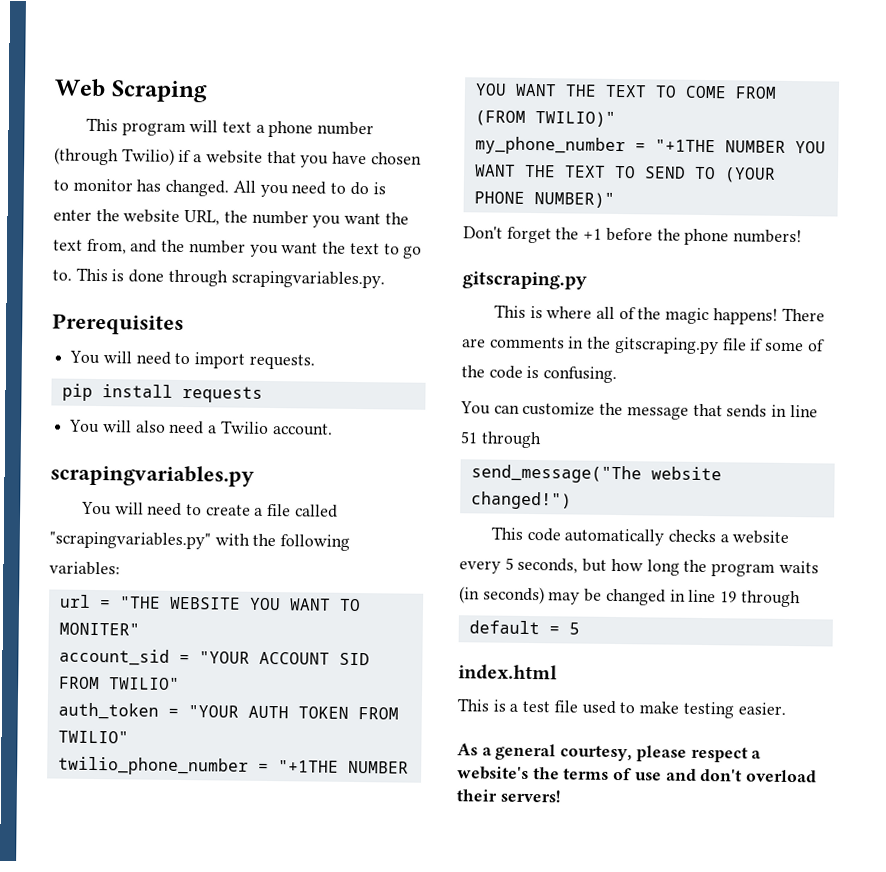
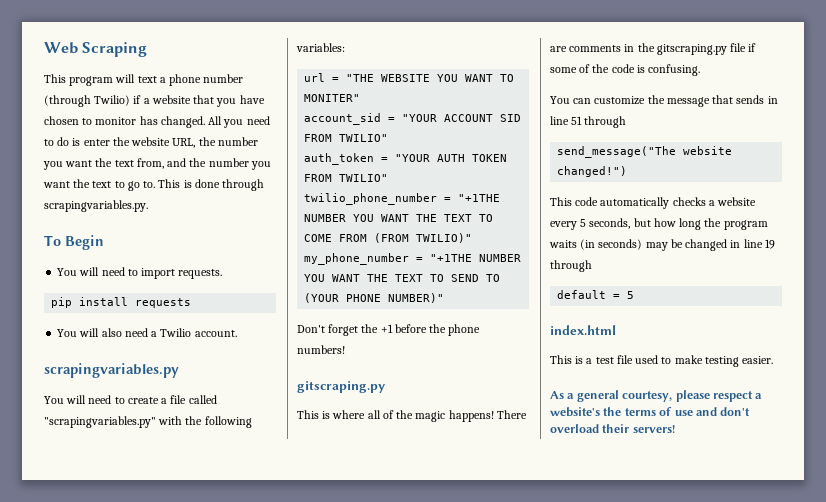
- Prerequisites
+ To Begin

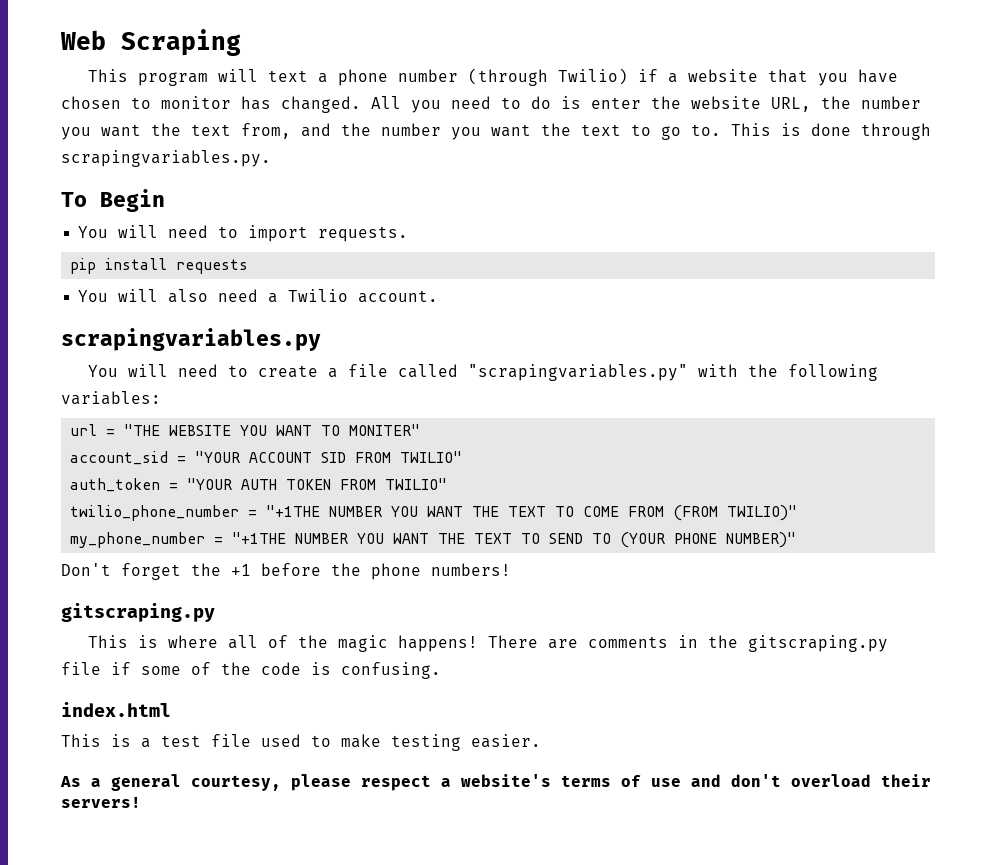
- You can customize the message that sends in line 51 through
- send_message("The website changed!")
- This code automatically checks a website every 5 seconds, but how long the program waits (in seconds) may be changed in line 19 through
- default = 5
- As a general courtesy, please respect a website's the terms of use and don't overload their servers!
+ As a general courtesy, please respect a website's terms of use and don't overload their servers!

